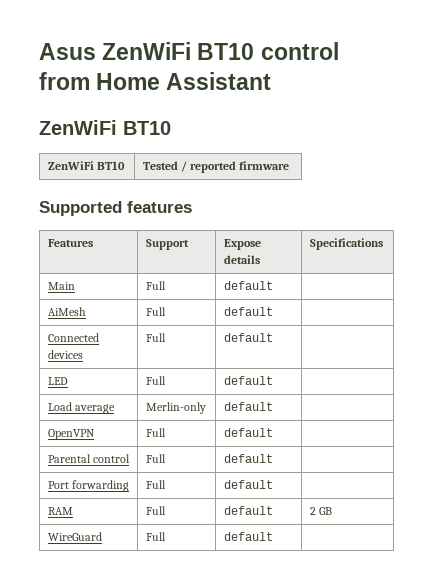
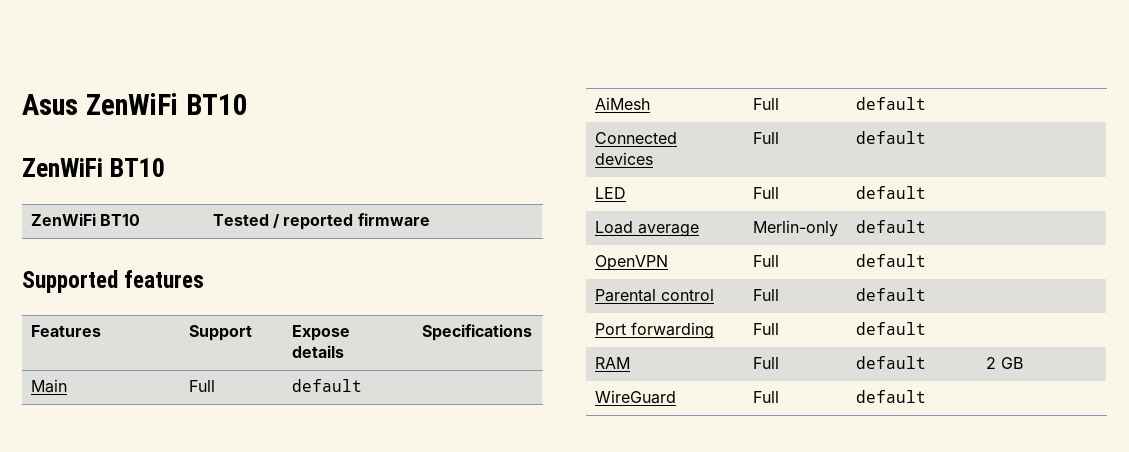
- Asus ZenWiFi BT10 control from Home Assistant
+ Asus ZenWiFi BT10

